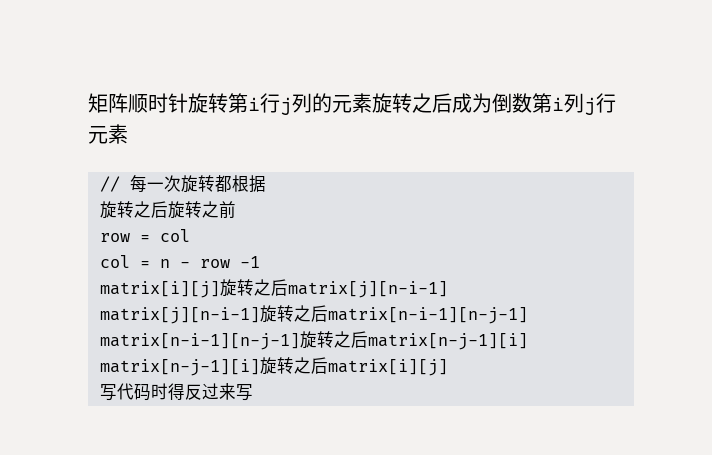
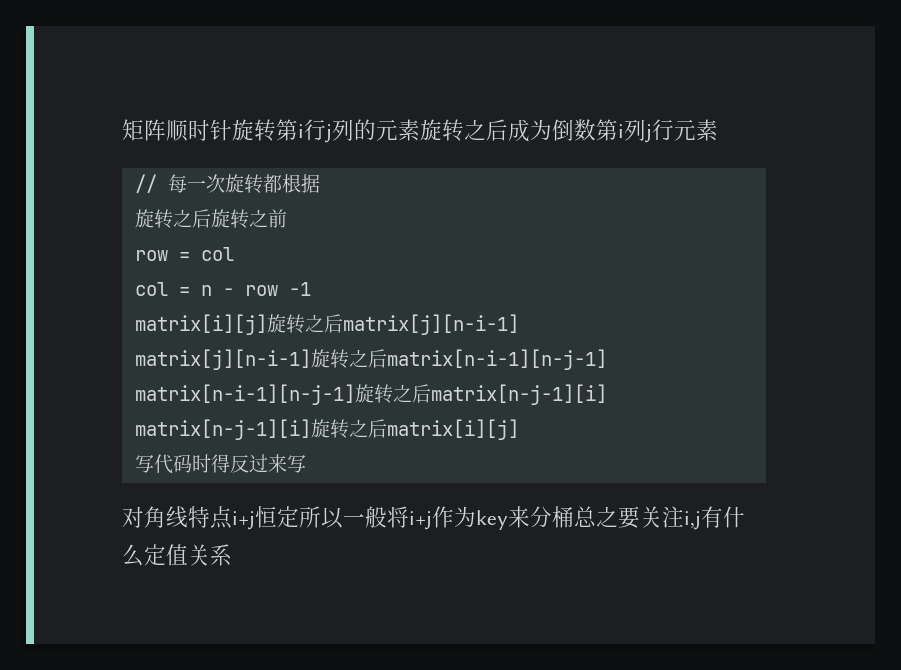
+ 对角线特点i+j恒定所以一般将i+j作为key来分桶总之要关注i,j有什么定值关系

